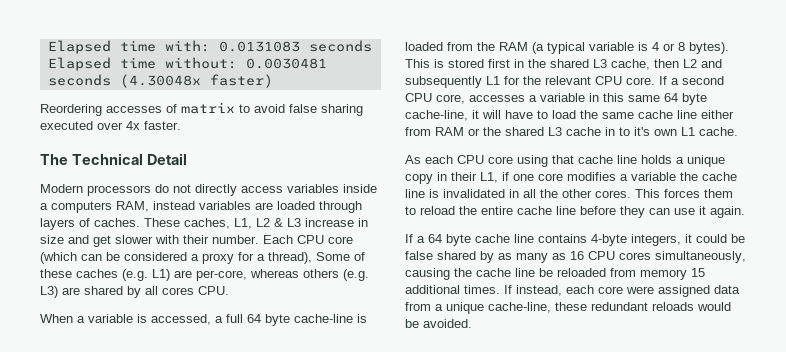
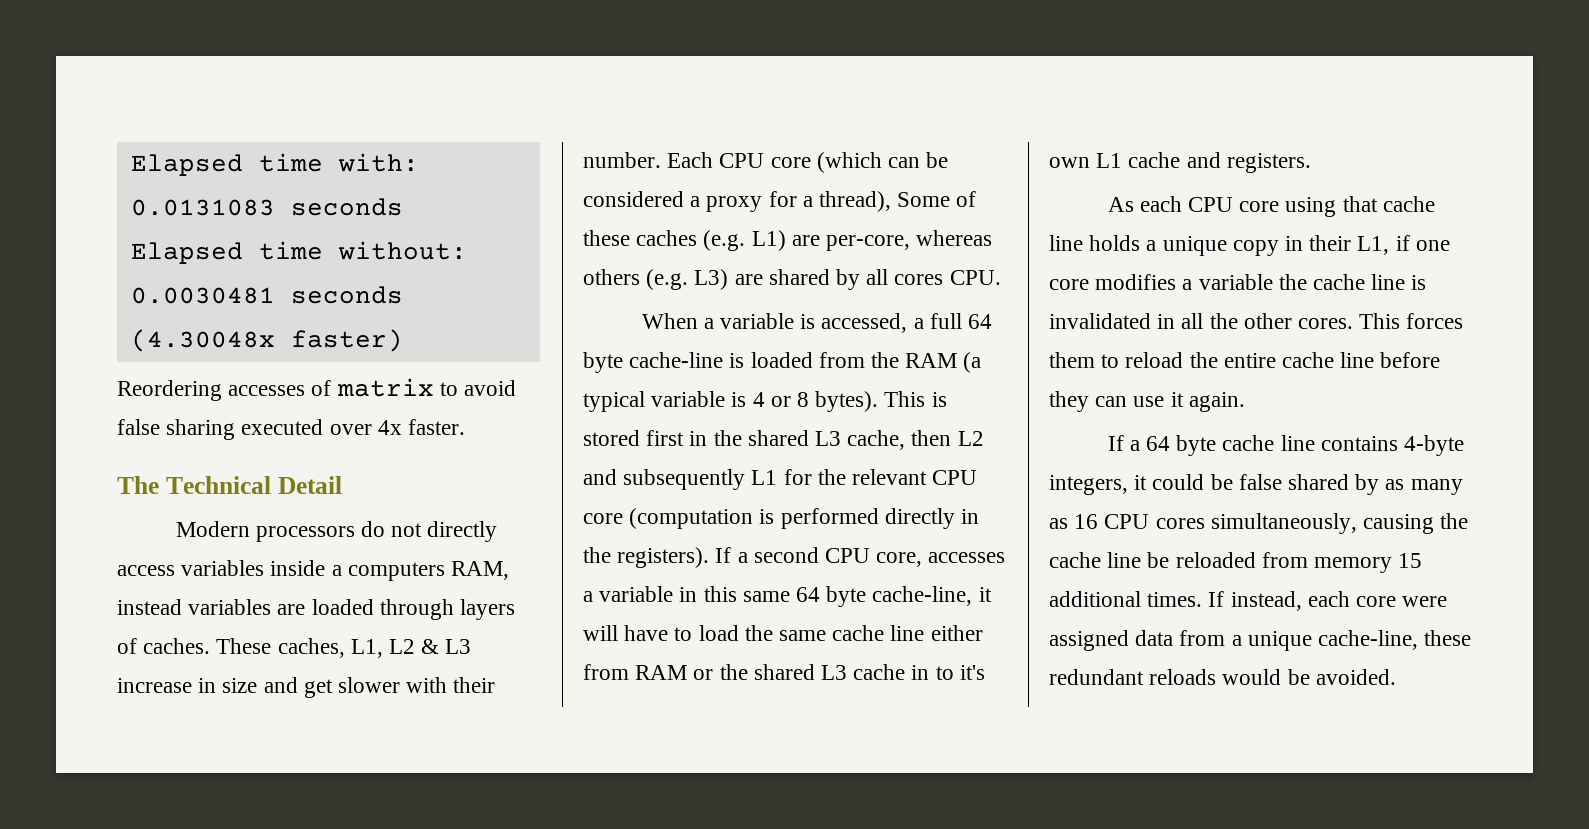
- This is stored first in the shared L3 cache, then L2 and subsequently L1 for the relevant CPU core.
+ This is stored first in the shared L3 cache, then L2 and subsequently L1 for the relevant CPU core (computation is performed directly in the registers).
- If a second CPU core, accesses a variable in this same 64 byte cache-line, it will have to load the same cache line either from RAM or the shared L3 cache in to it's own L1 cache.
+ If a second CPU core, accesses a variable in this same 64 byte cache-line, it will have to load the same cache line either from RAM or the shared L3 cache in to it's own L1 cache and registers.

